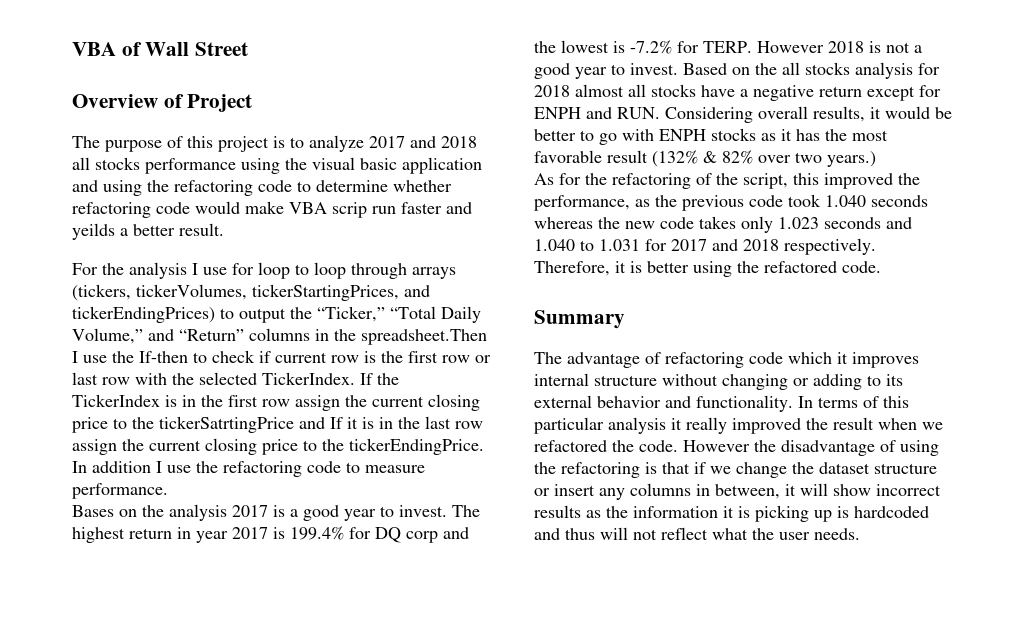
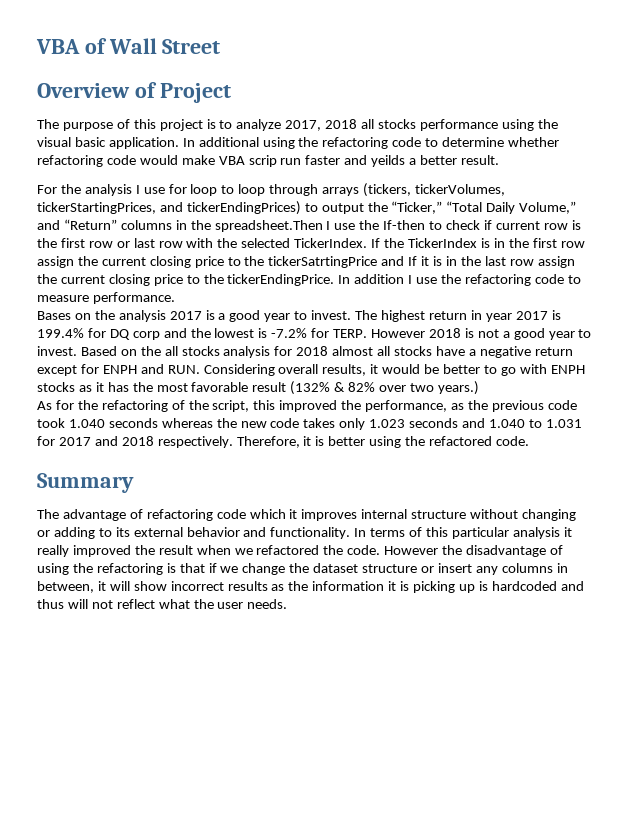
- The purpose of this project is to analyze 2017 and 2018 all stocks performance using the visual basic application and using the refactoring code to determine whether refactoring code would make VBA scrip run faster and yeilds a better result.
+ The purpose of this project is to analyze 2017, 2018 all stocks performance using the visual basic application. In additional using the refactoring code to determine whether refactoring code would make VBA scrip run faster and yeilds a better result.

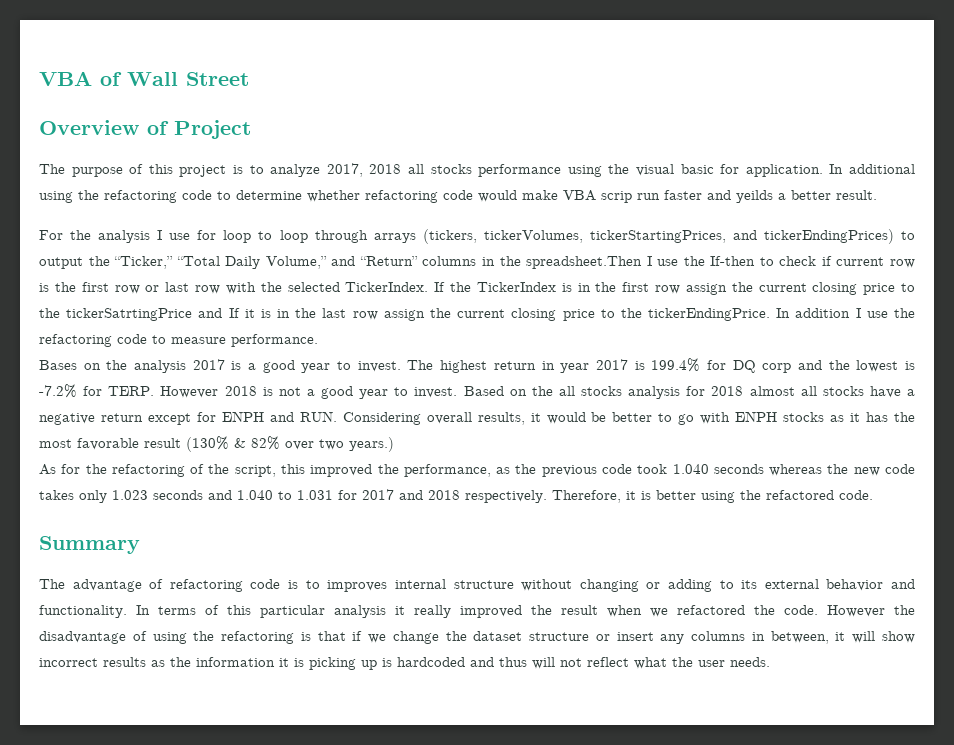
- The purpose of this project is to analyze 2017, 2018 all stocks performance using the visual basic application.
+ The purpose of this project is to analyze 2017, 2018 all stocks performance using the visual basic for application.
- Based on the all stocks analysis for 2018 almost all stocks have a negative return except for ENPH and RUN. Considering overall results, it would be better to go with ENPH stocks as it has the most favorable result (132% & 82% over two years.)
+ Based on the all stocks analysis for 2018 almost all stocks have a negative return except for ENPH and RUN. Considering overall results, it would be better to go with ENPH stocks as it has the most favorable result (130% & 82% over two years.)
- The advantage of refactoring code which it improves internal structure without changing or adding to its external behavior and functionality.
+ The advantage of refactoring code is to improves internal structure without changing or adding to its external behavior and functionality.

